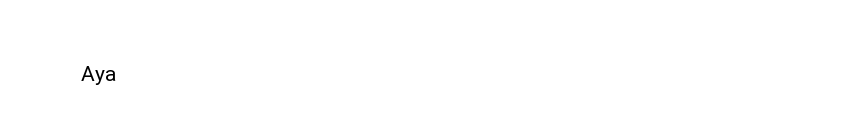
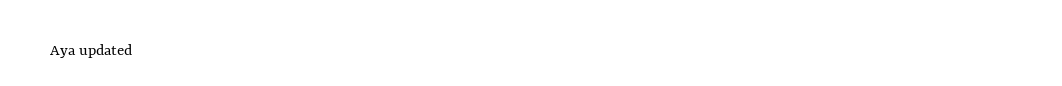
- Aya
+ Aya updated

